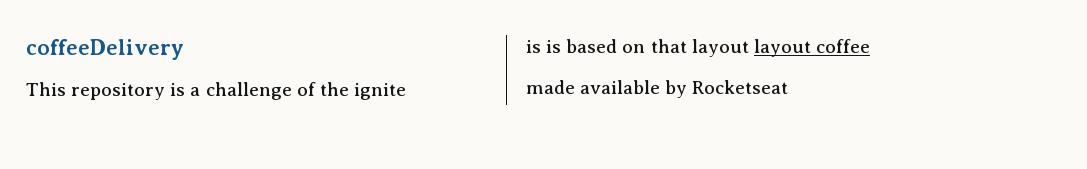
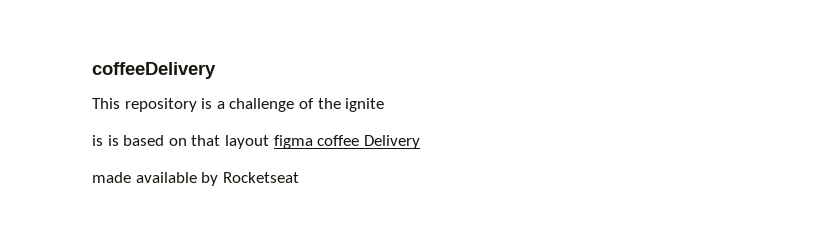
- is is based on that layout layout coffee
+ is is based on that layout figma coffee Delivery

